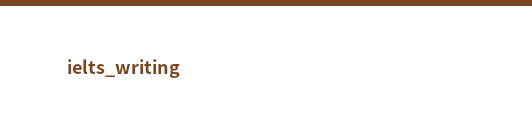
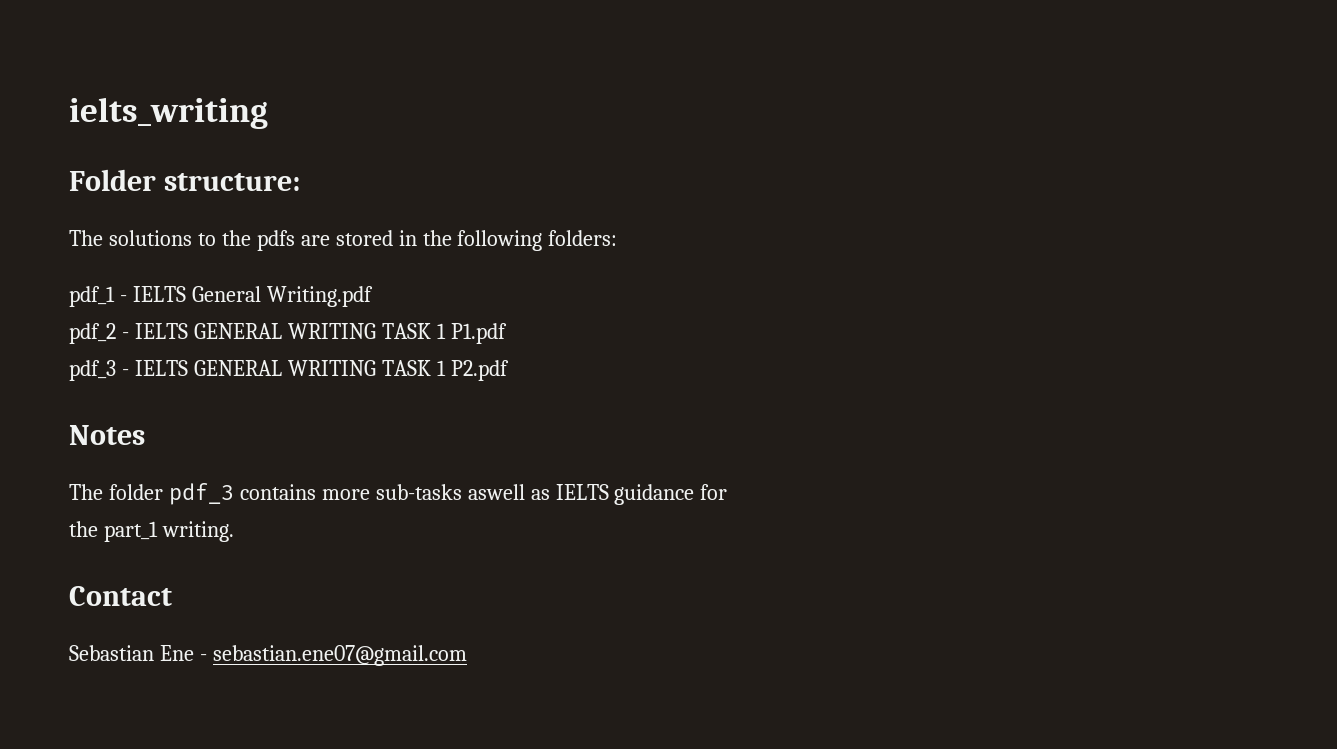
+ Folder structure:
+ The solutions to the pdfs are stored in the following folders:
+ pdf_1 - IELTS General Writing.pdf
+ pdf_2 - IELTS GENERAL WRITING TASK 1 P1.pdf
+ pdf_3 - IELTS GENERAL WRITING TASK 1 P2.pdf
+ Notes
+ The folder pdf_3 contains more sub-tasks aswell as IELTS guidance for
+ the part_1 writing.
+ Contact
+ Sebastian Ene - sebastian.ene07@gmail.com

